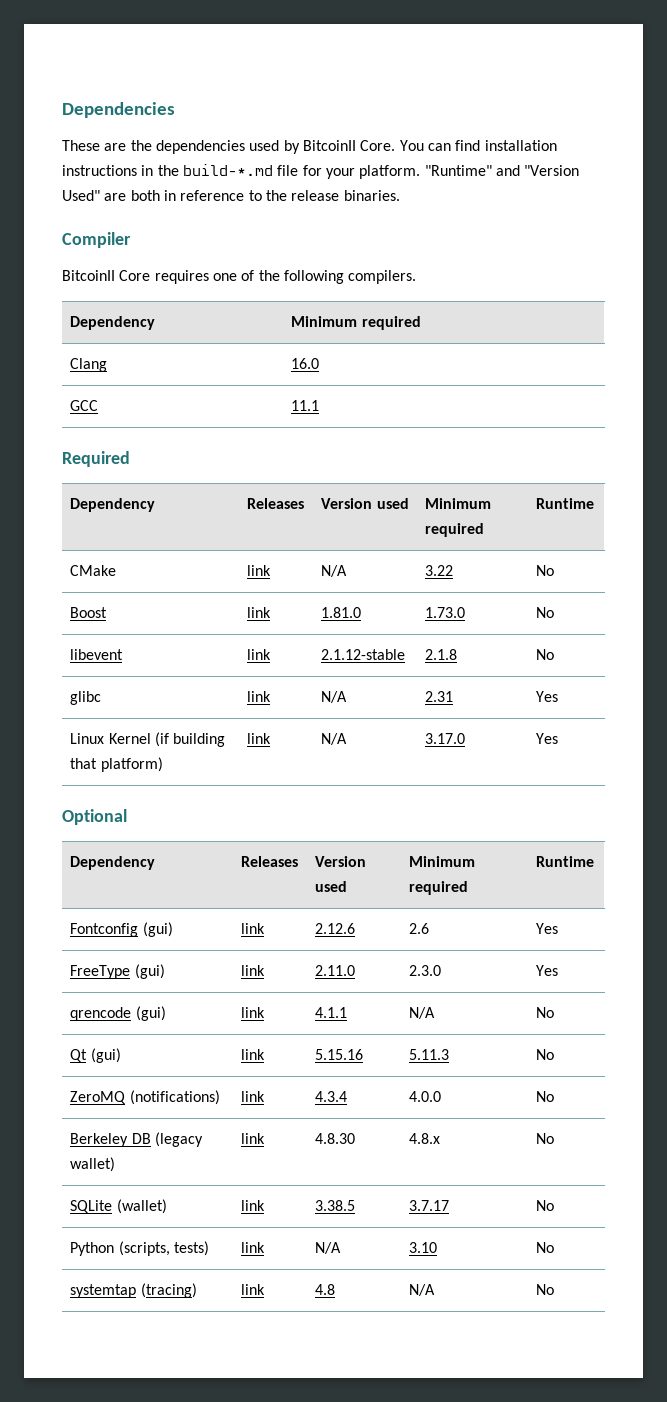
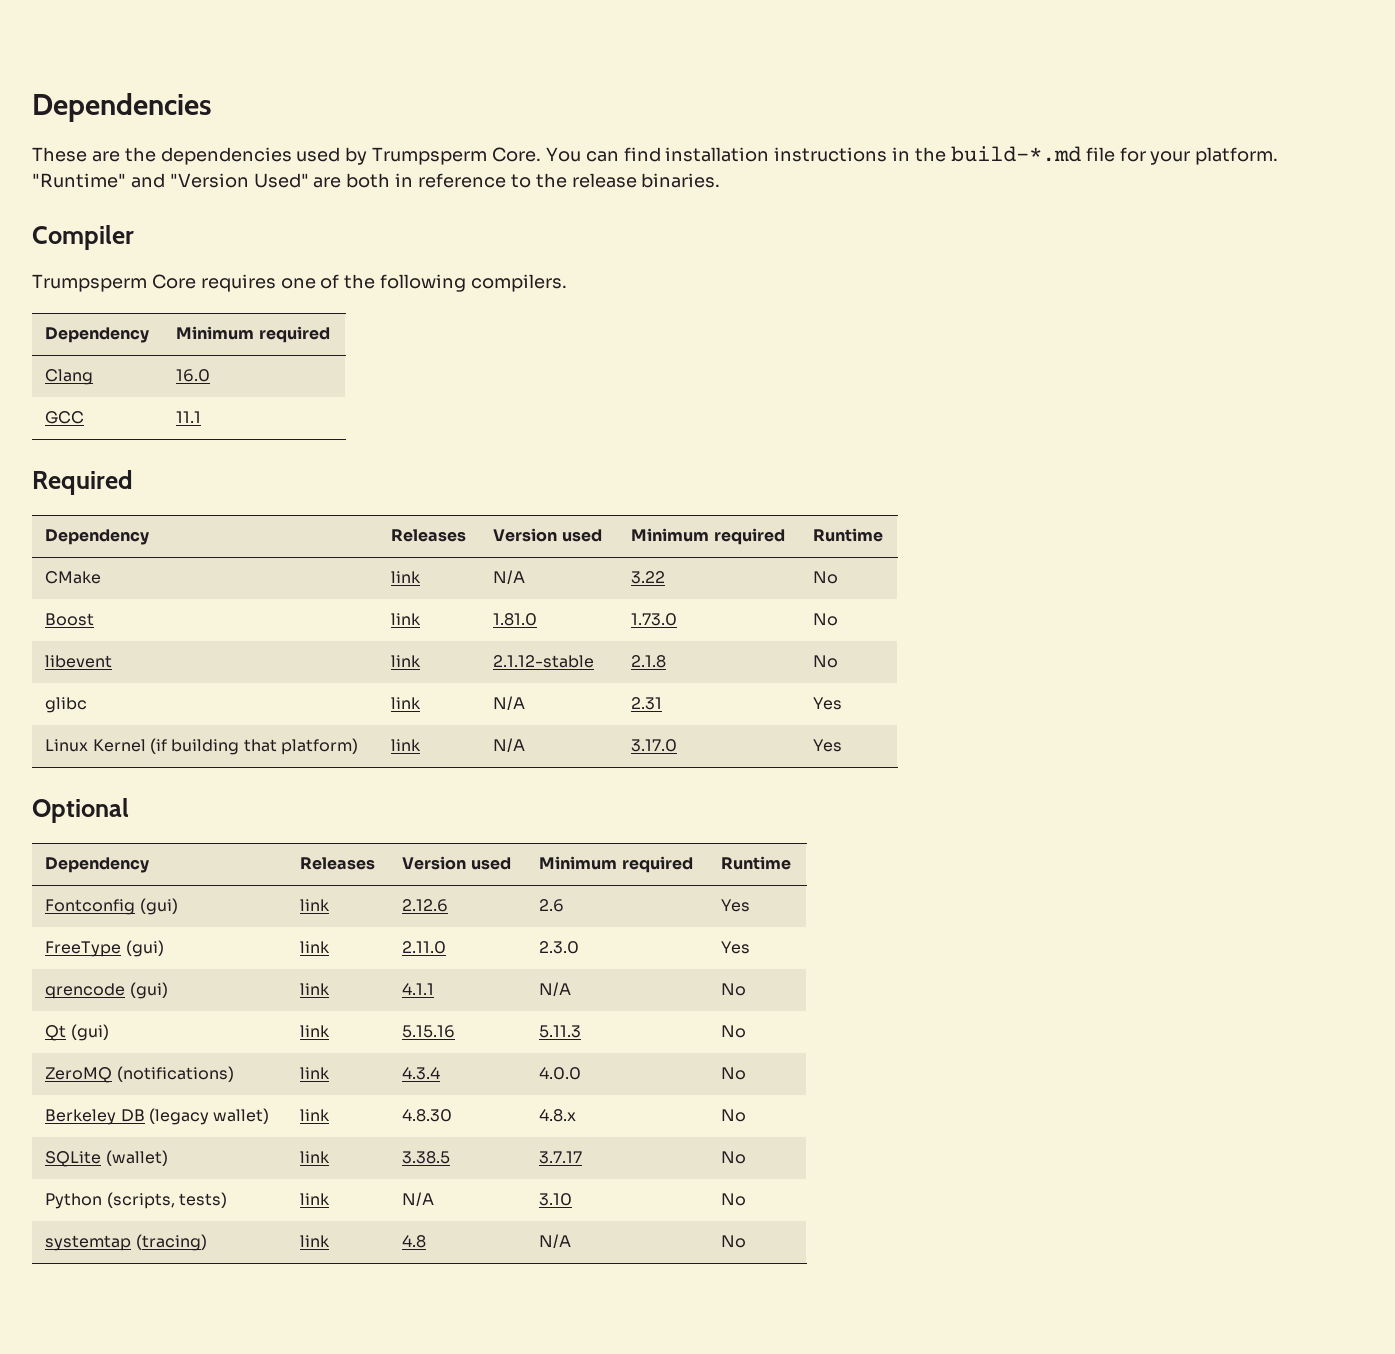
- These are the dependencies used by BitcoinII Core.
+ These are the dependencies used by Trumpsperm Core.
- BitcoinII Core requires one of the following compilers.
+ Trumpsperm Core requires one of the following compilers.

